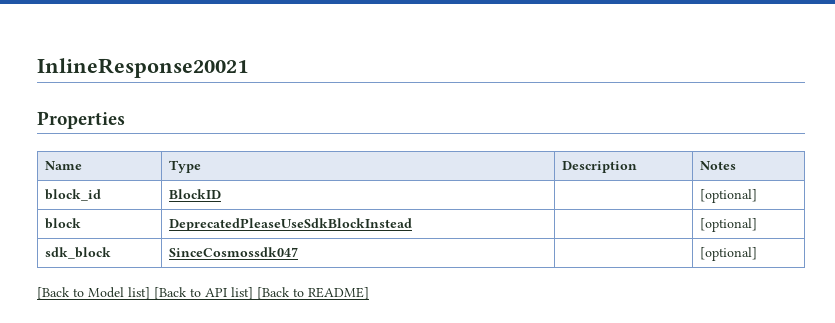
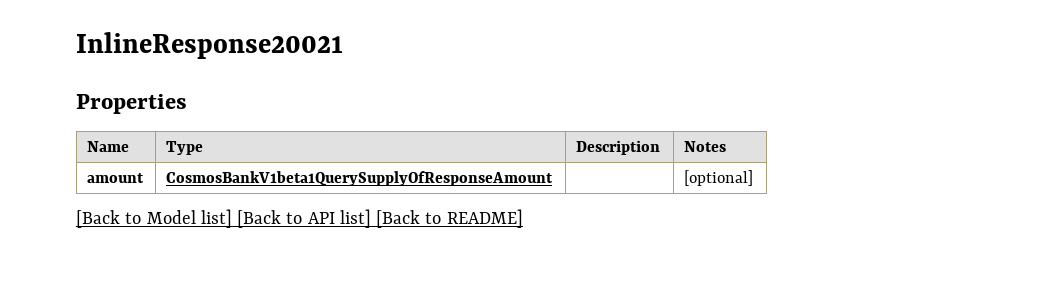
- block_id | BlockID | | [optional]
- block | DeprecatedPleaseUseSdkBlockInstead | | [optional]
- sdk_block | SinceCosmossdk047 | | [optional]
+ amount | CosmosBankV1beta1QuerySupplyOfResponseAmount | | [optional]

